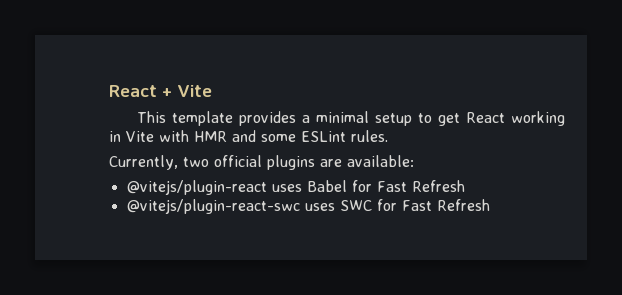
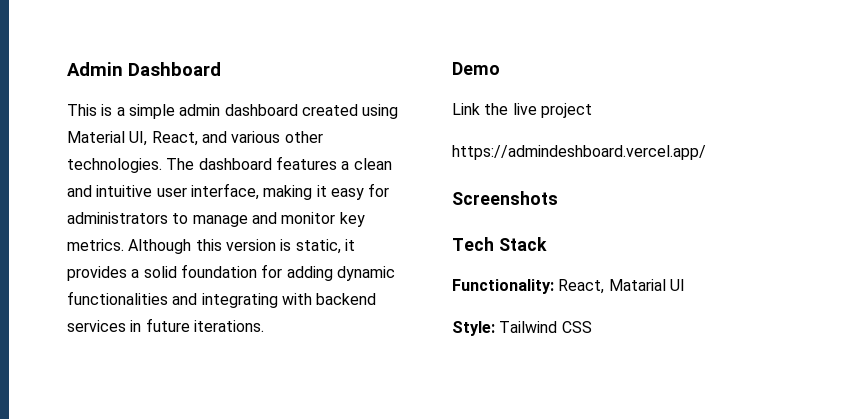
- React + Vite
- This template provides a minimal setup to get React working in Vite with HMR and some ESLint rules.
- Currently, two official plugins are available:
- @vitejs/plugin-react uses Babel for Fast Refresh
- @vitejs/plugin-react-swc uses SWC for Fast Refresh
+ Admin Dashboard
+ This is a simple admin dashboard created using Material UI, React, and various other technologies. The dashboard features a clean and intuitive user interface, making it easy for administrators to manage and monitor key metrics. Although this version is static, it provides a solid foundation for adding dynamic functionalities and integrating with backend services in future iterations.
+ Demo
+ Link the live project
+ https://admindeshboard.vercel.app/
+ Screenshots
+ Tech Stack
+ Functionality: React, Matarial UI
+ Style: Tailwind CSS

